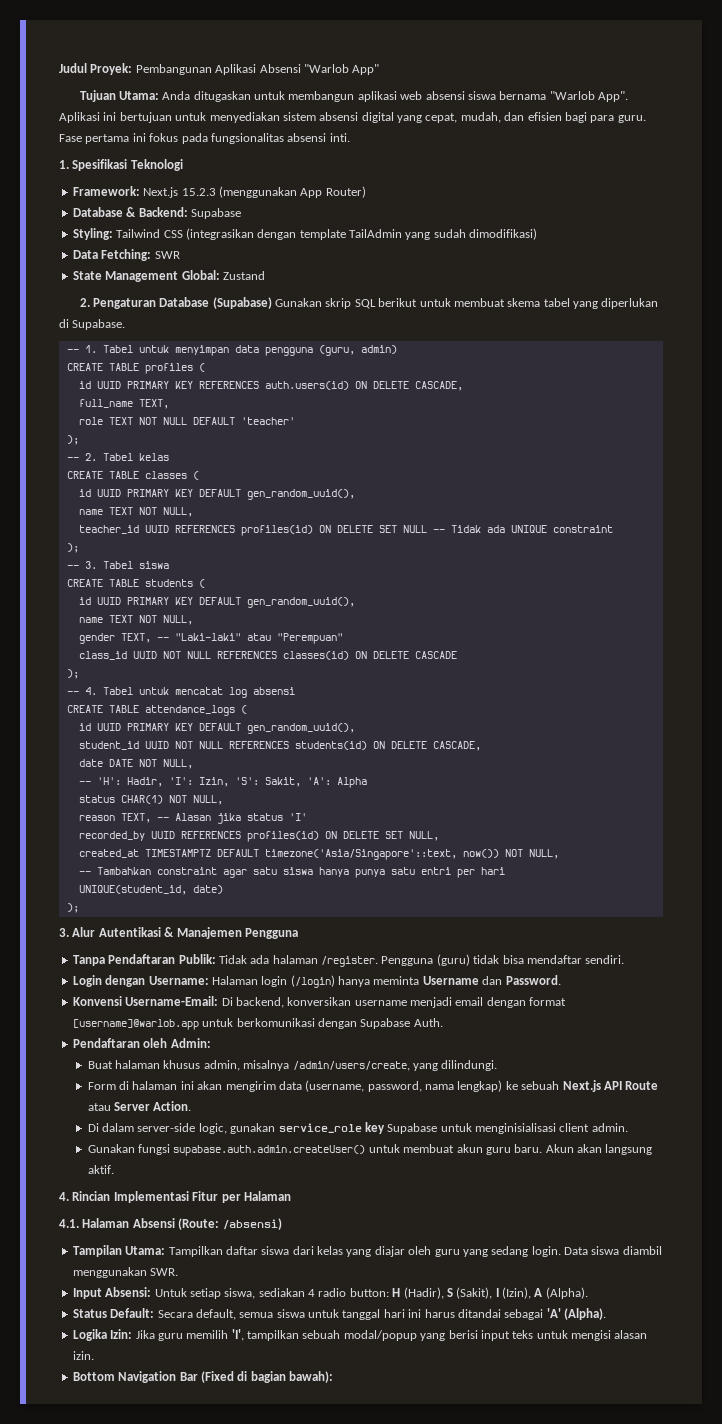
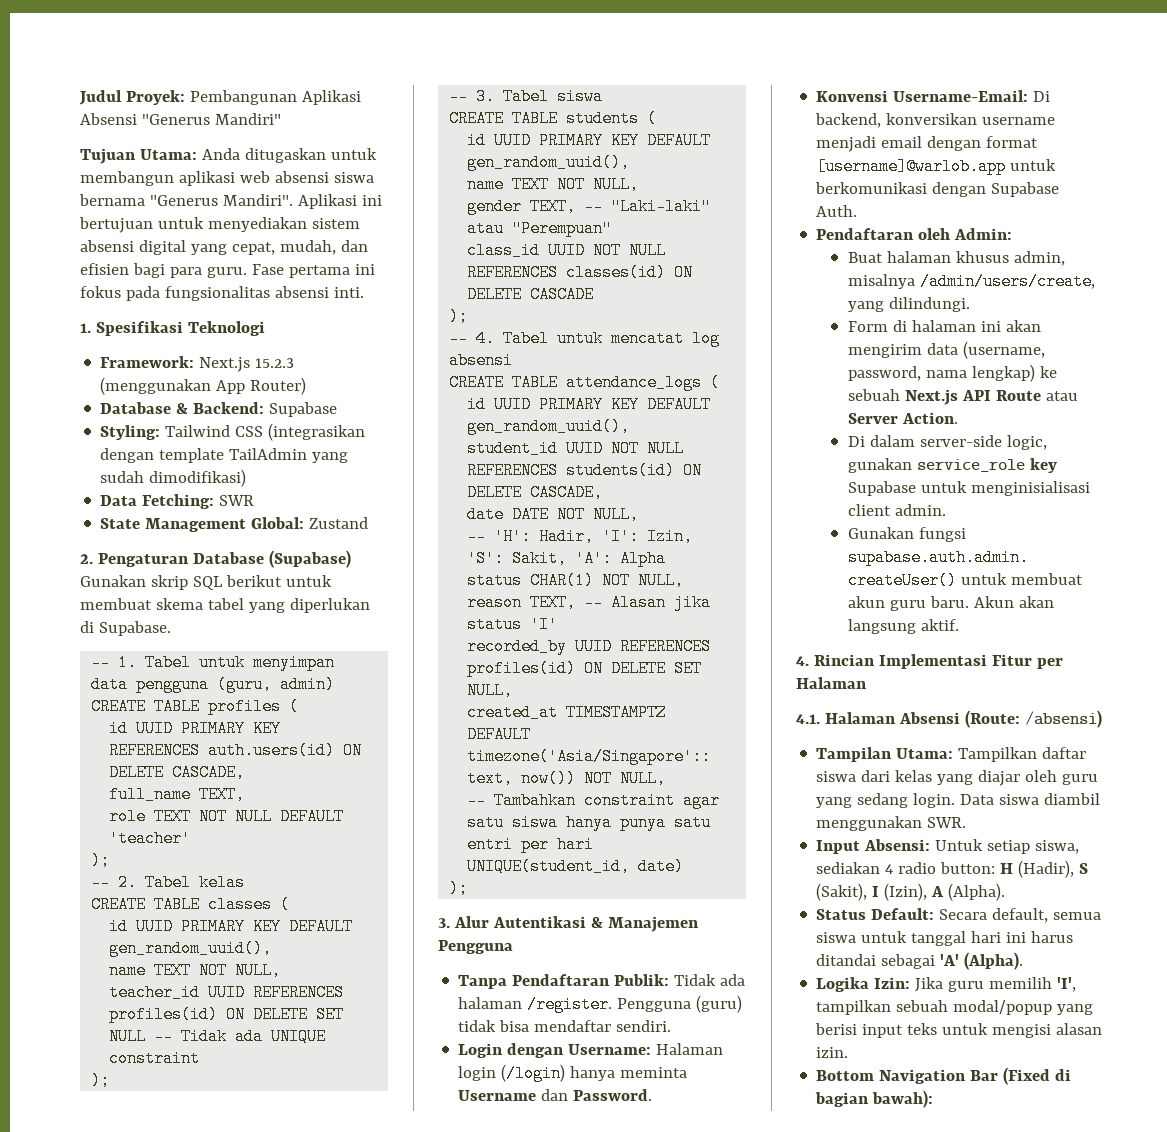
- Judul Proyek: Pembangunan Aplikasi Absensi "Warlob App"
+ Judul Proyek: Pembangunan Aplikasi Absensi "Generus Mandiri"
- Tujuan Utama: Anda ditugaskan untuk membangun aplikasi web absensi siswa bernama "Warlob App".
+ Tujuan Utama: Anda ditugaskan untuk membangun aplikasi web absensi siswa bernama "Generus Mandiri".

